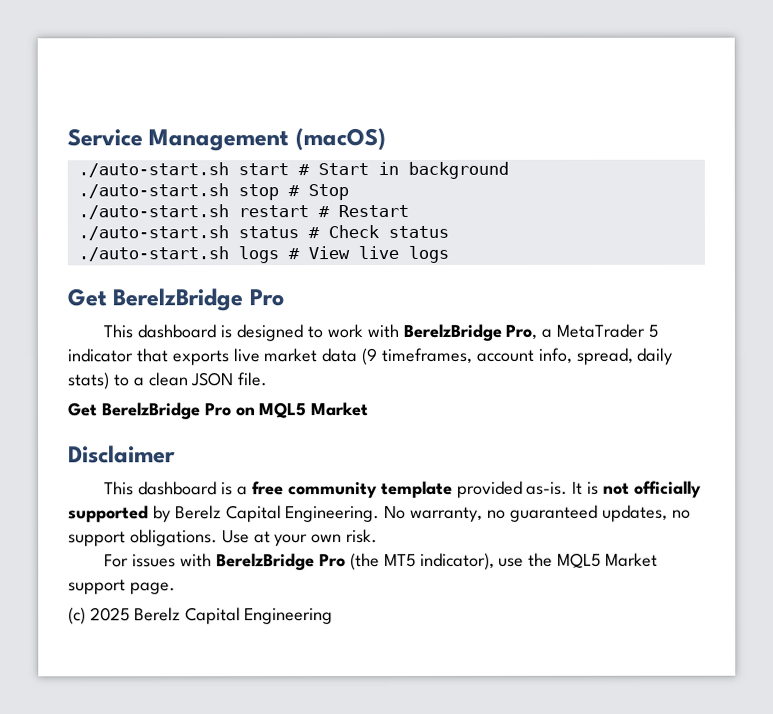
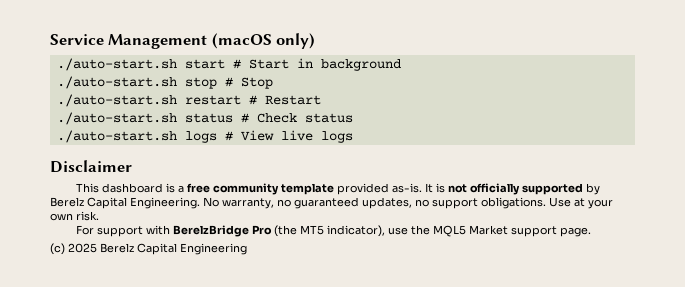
- Service Management (macOS)
+ Service Management (macOS only)
  ./auto-start.sh logs # View live logs
- Get BerelzBridge Pro
- This dashboard is designed to work with BerelzBridge Pro, a MetaTrader 5 indicator that exports live market data (9 timeframes, account info, spread, daily stats) to a clean JSON file.
- Get BerelzBridge Pro on MQL5 Market
- For issues with BerelzBridge Pro (the MT5 indicator), use the MQL5 Market support page.
+ For support with BerelzBridge Pro (the MT5 indicator), use the MQL5 Market support page.

